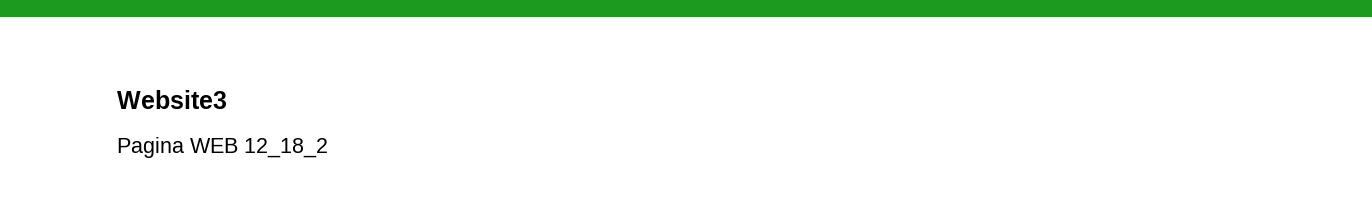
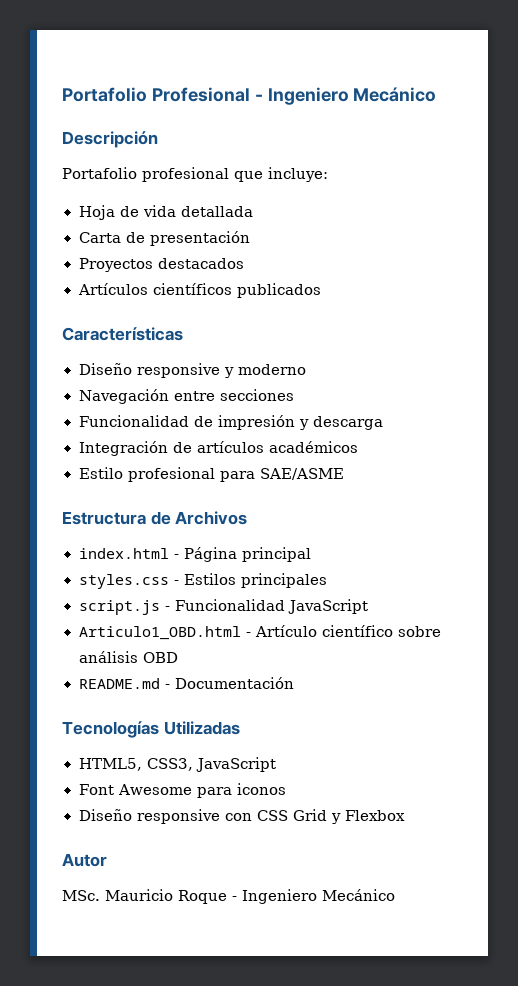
- Website3
- Pagina WEB 12_18_2
+ Portafolio Profesional - Ingeniero Mecánico
+ Descripción
+ Portafolio profesional que incluye:
+ Hoja de vida detallada
+ Carta de presentación
+ Proyectos destacados
+ Artículos científicos publicados
+ Características
+ Diseño responsive y moderno
+ Navegación entre secciones
+ Funcionalidad de impresión y descarga
+ Integración de artículos académicos
+ Estilo profesional para SAE/ASME
+ Estructura de Archivos
+ index.html - Página principal
+ styles.css - Estilos principales
+ script.js - Funcionalidad JavaScript
+ Articulo1_OBD.html - Artículo científico sobre análisis OBD
+ README.md - Documentación
+ Tecnologías Utilizadas
+ HTML5, CSS3, JavaScript
+ Font Awesome para iconos
+ Diseño responsive con CSS Grid y Flexbox
+ Autor
+ MSc. Mauricio Roque - Ingeniero Mecánico

